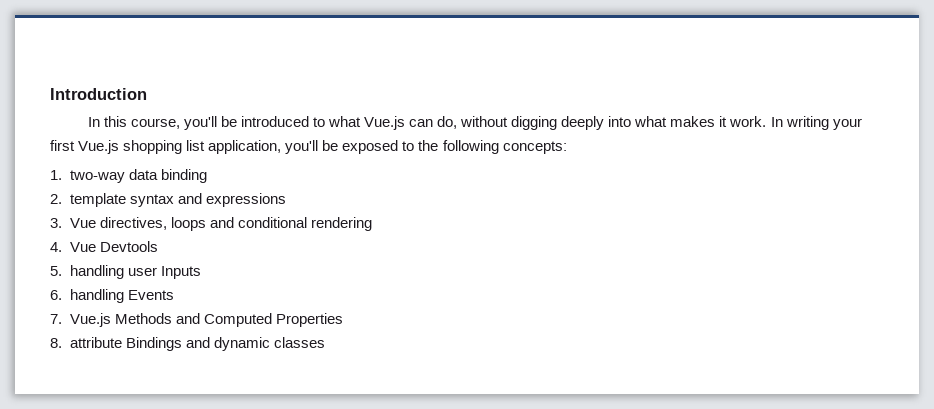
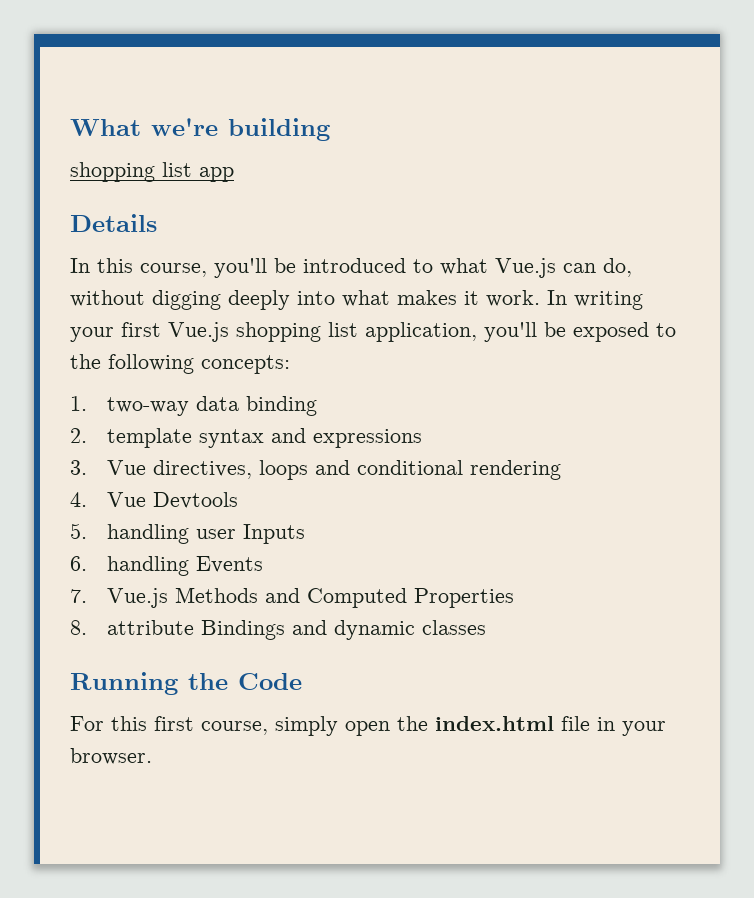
- Introduction
+ What we're building
+ shopping list app
+ Details
+ Running the Code
+ For this first course, simply open the index.html file in your browser.

